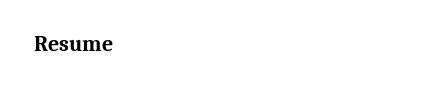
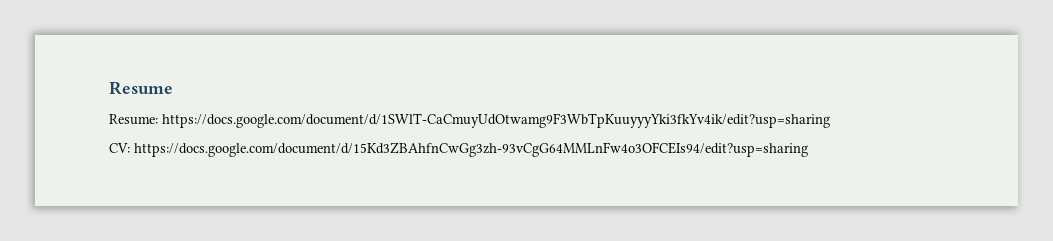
+ Resume: https://docs.google.com/document/d/1SWlT-CaCmuyUdOtwamg9F3WbTpKuuyyyYki3fkYv4ik/edit?usp=sharing
+ CV: https://docs.google.com/document/d/15Kd3ZBAhfnCwGg3zh-93vCgG64MMLnFw4o3OFCEIs94/edit?usp=sharing

